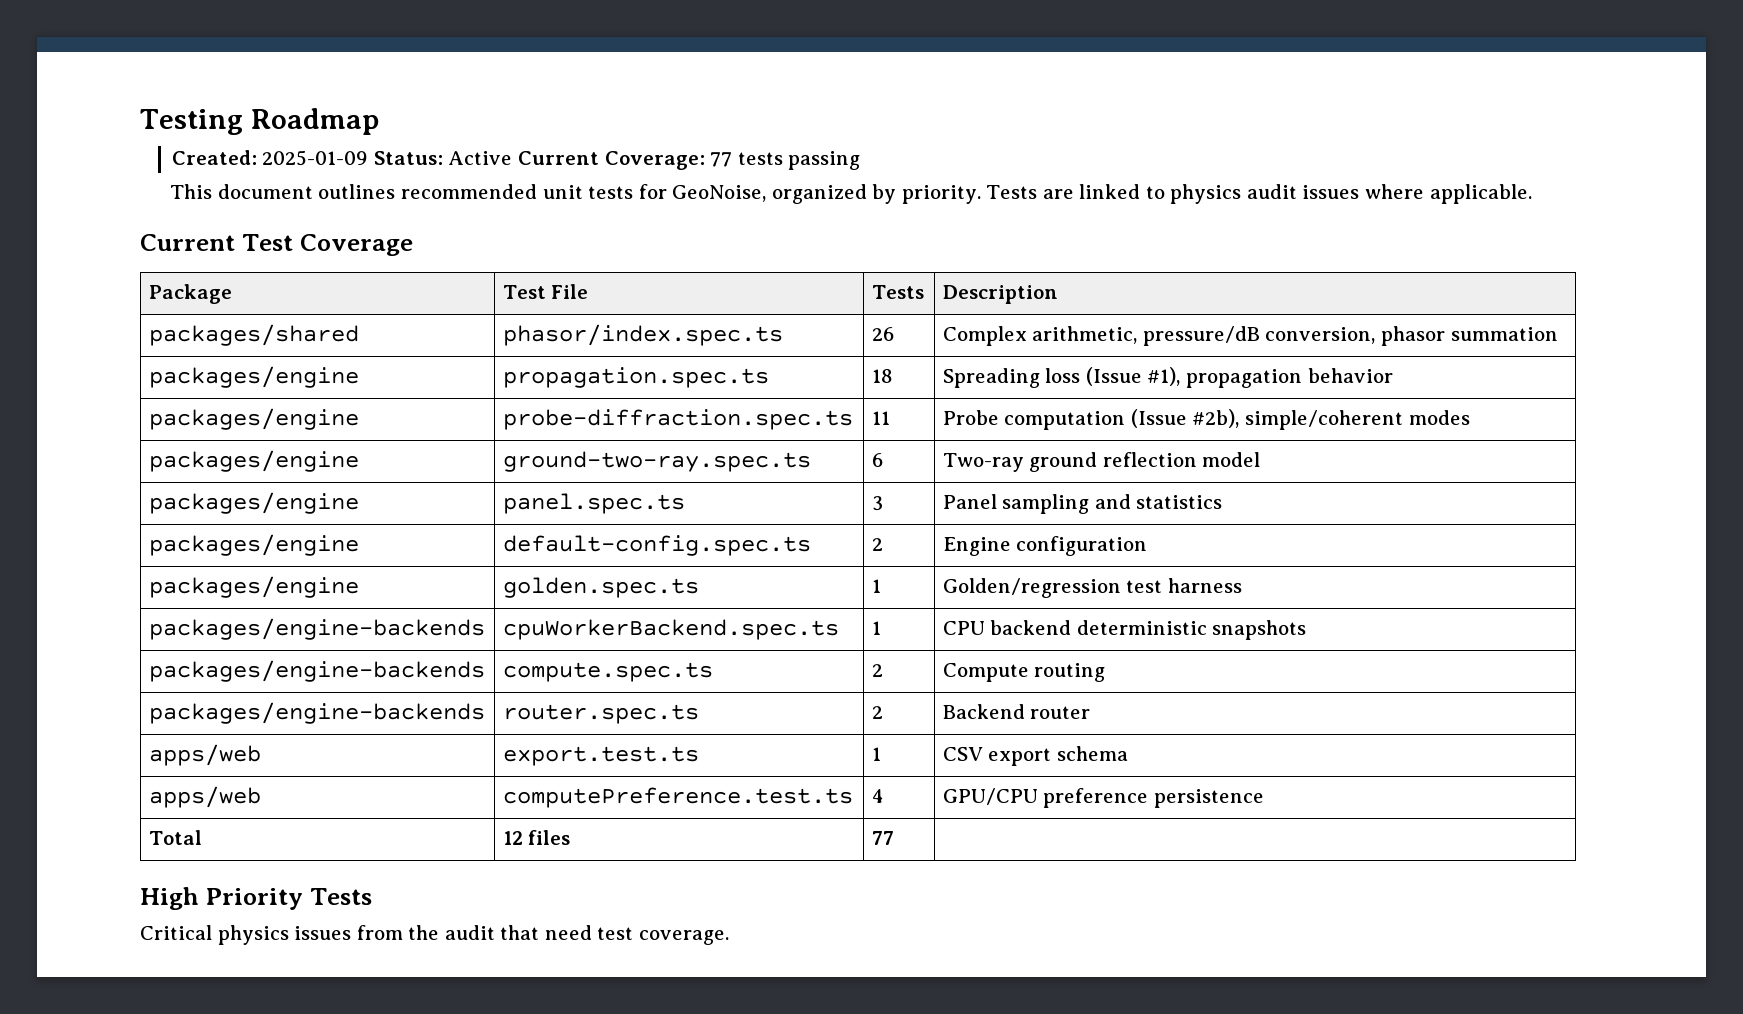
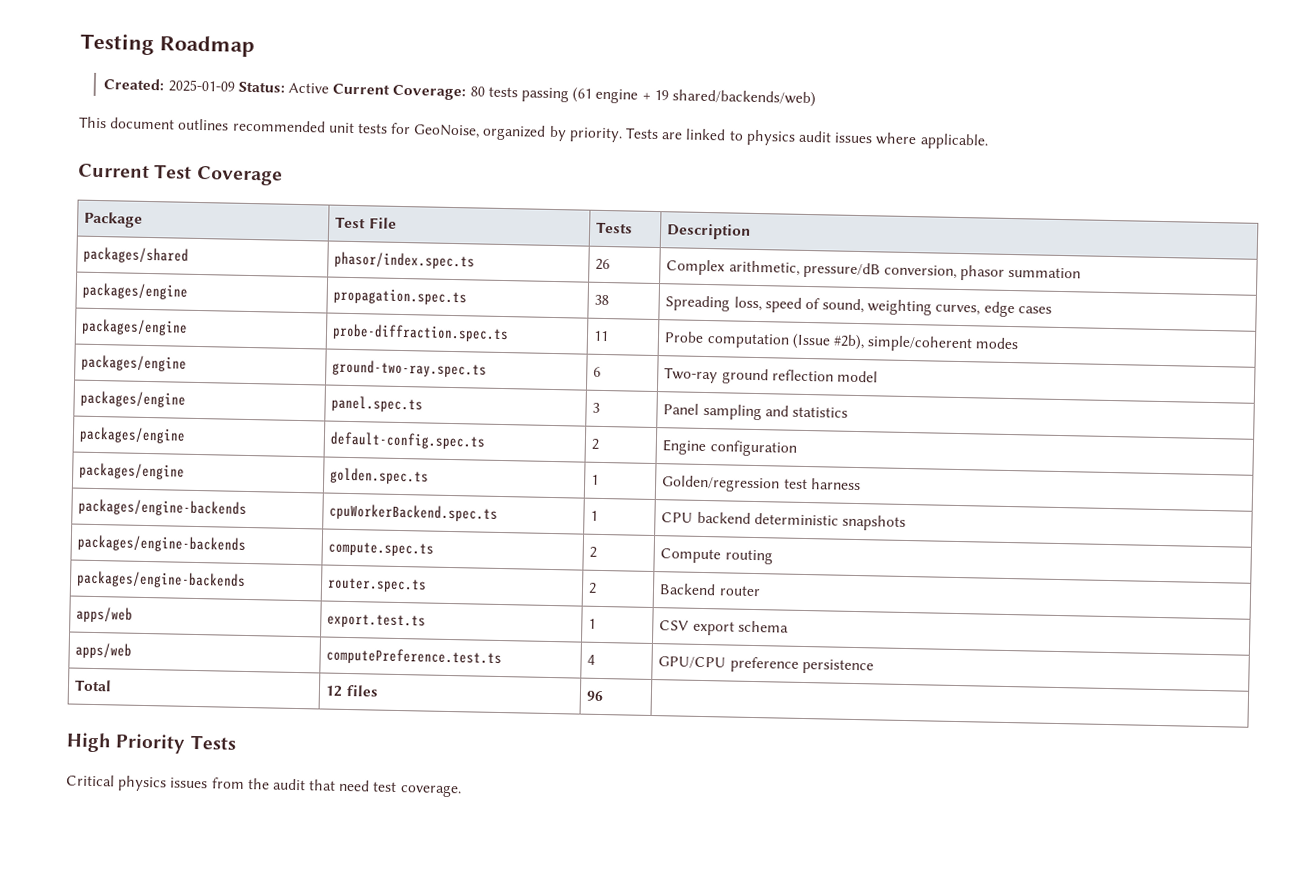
- Created: 2025-01-09 Status: Active Current Coverage: 77 tests passing
+ Created: 2025-01-09 Status: Active Current Coverage: 80 tests passing (61 engine + 19 shared/backends/web)
- packages/engine | propagation.spec.ts | 18 | Spreading loss (Issue #1), propagation behavior
+ packages/engine | propagation.spec.ts | 38 | Spreading loss, speed of sound, weighting curves, edge cases
- Total | 12 files | 77 |
+ Total | 12 files | 96 |

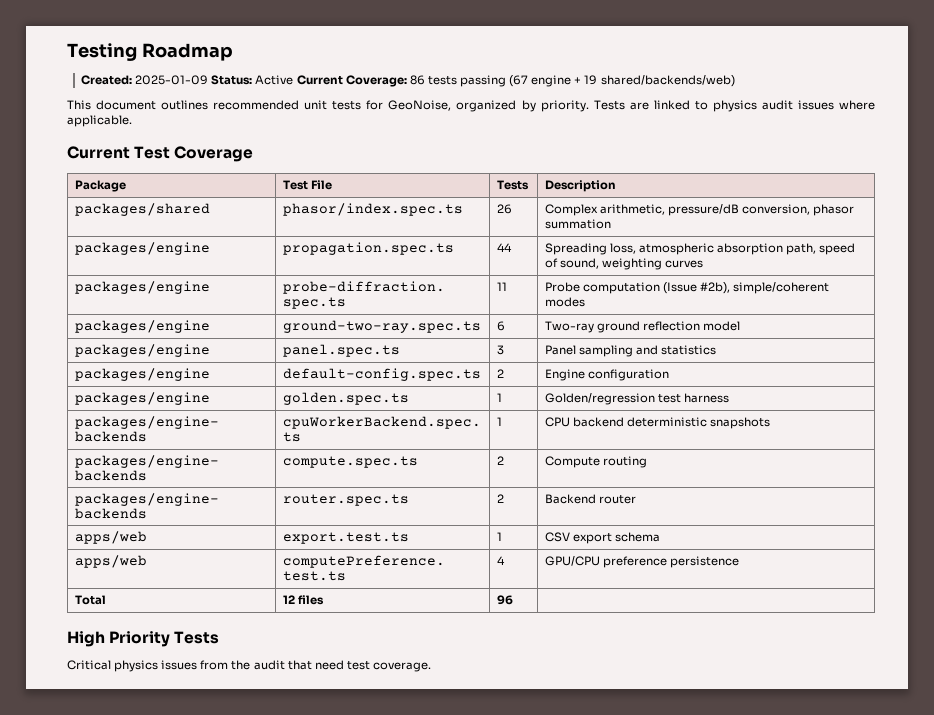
- Created: 2025-01-09 Status: Active Current Coverage: 80 tests passing (61 engine + 19 shared/backends/web)
+ Created: 2025-01-09 Status: Active Current Coverage: 86 tests passing (67 engine + 19 shared/backends/web)
- packages/engine | propagation.spec.ts | 38 | Spreading loss, speed of sound, weighting curves, edge cases
+ packages/engine | propagation.spec.ts | 44 | Spreading loss, atmospheric absorption path, speed of sound, weighting curves

